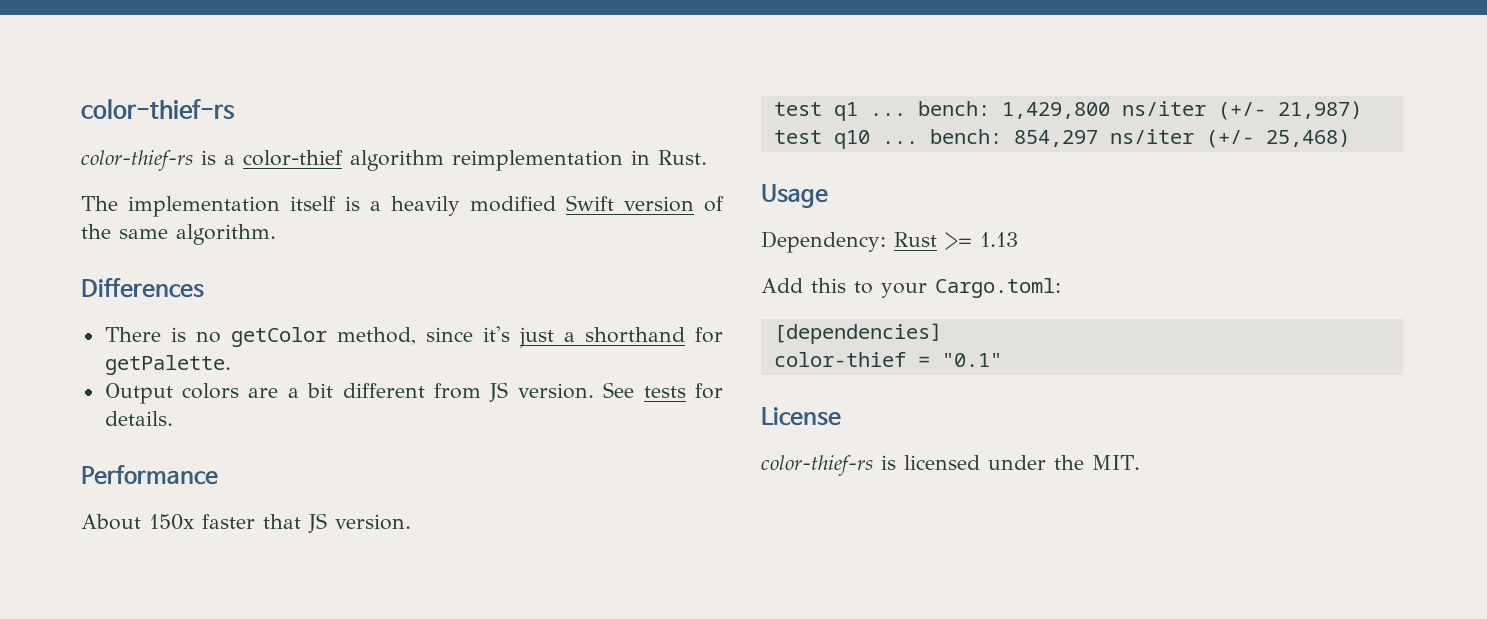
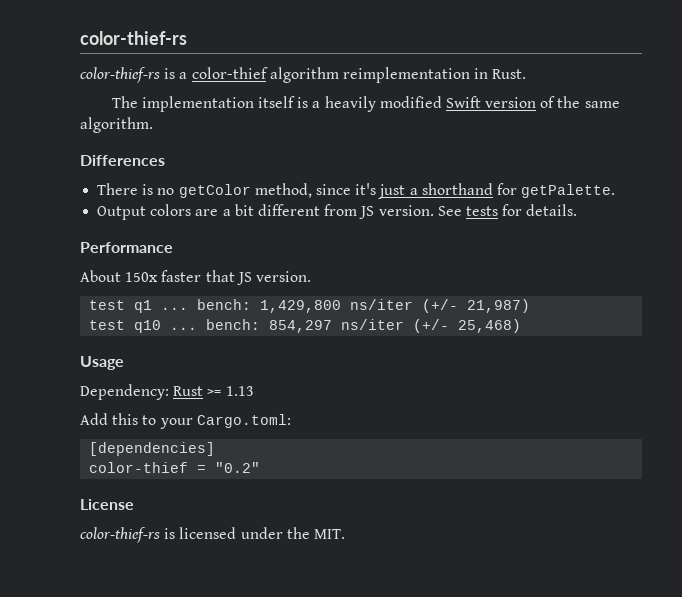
- color-thief = "0.1"
+ color-thief = "0.2"

